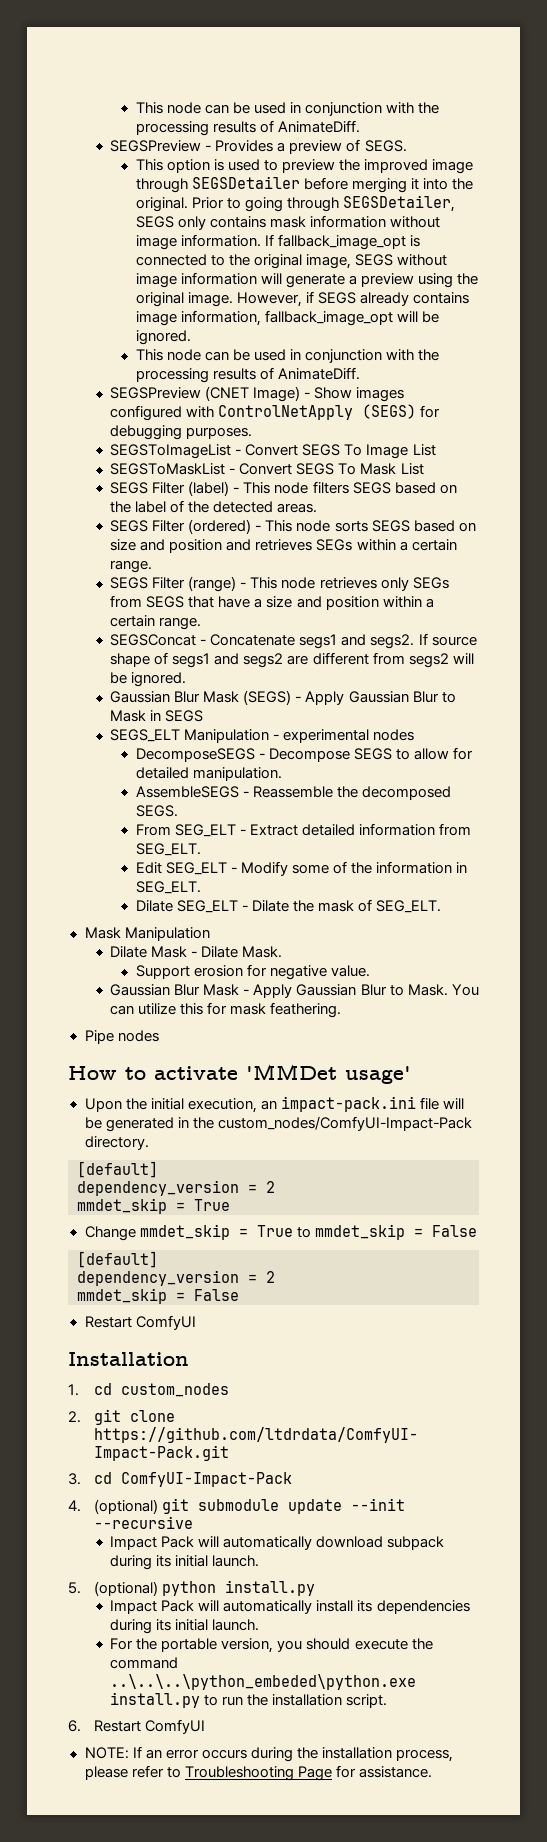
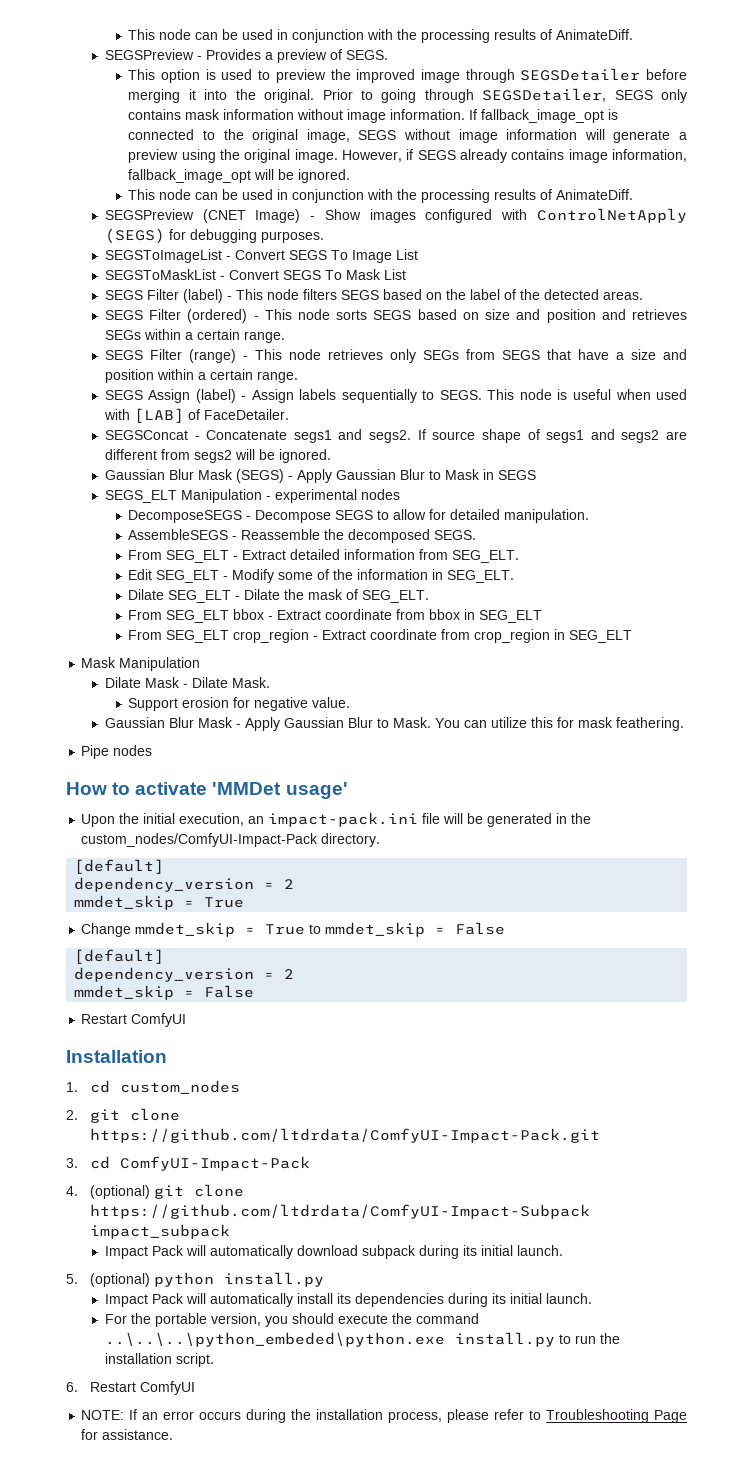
+ SEGS Assign (label) - Assign labels sequentially to SEGS. This node is useful when used with [LAB] of FaceDetailer.
+ From SEG_ELT bbox - Extract coordinate from bbox in SEG_ELT
+ From SEG_ELT crop_region - Extract coordinate from crop_region in SEG_ELT
- 4. (optional) git submodule update --init --recursive
+ 4. (optional) git clone https://github.com/ltdrdata/ComfyUI-Impact-Subpack impact_subpack

